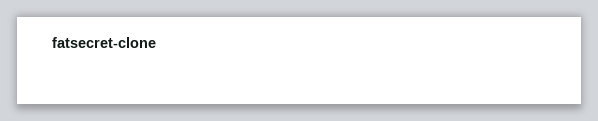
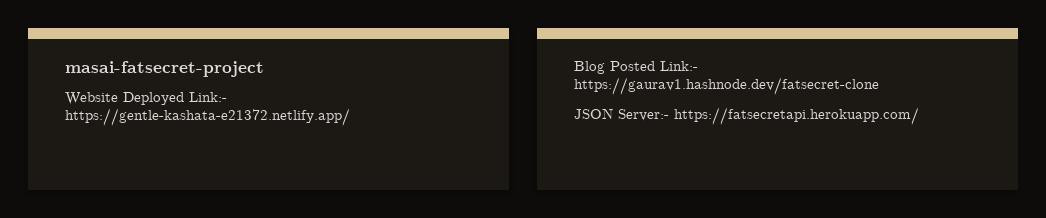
- fatsecret-clone
+ masai-fatsecret-project
+ Website Deployed Link:- https://gentle-kashata-e21372.netlify.app/
+ Blog Posted Link:- https://gaurav1.hashnode.dev/fatsecret-clone
+ JSON Server:- https://fatsecretapi.herokuapp.com/

